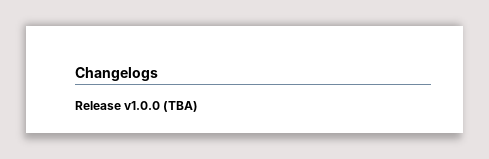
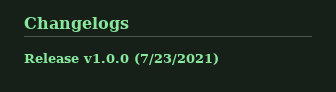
- Release v1.0.0 (TBA)
+ Release v1.0.0 (7/23/2021)

